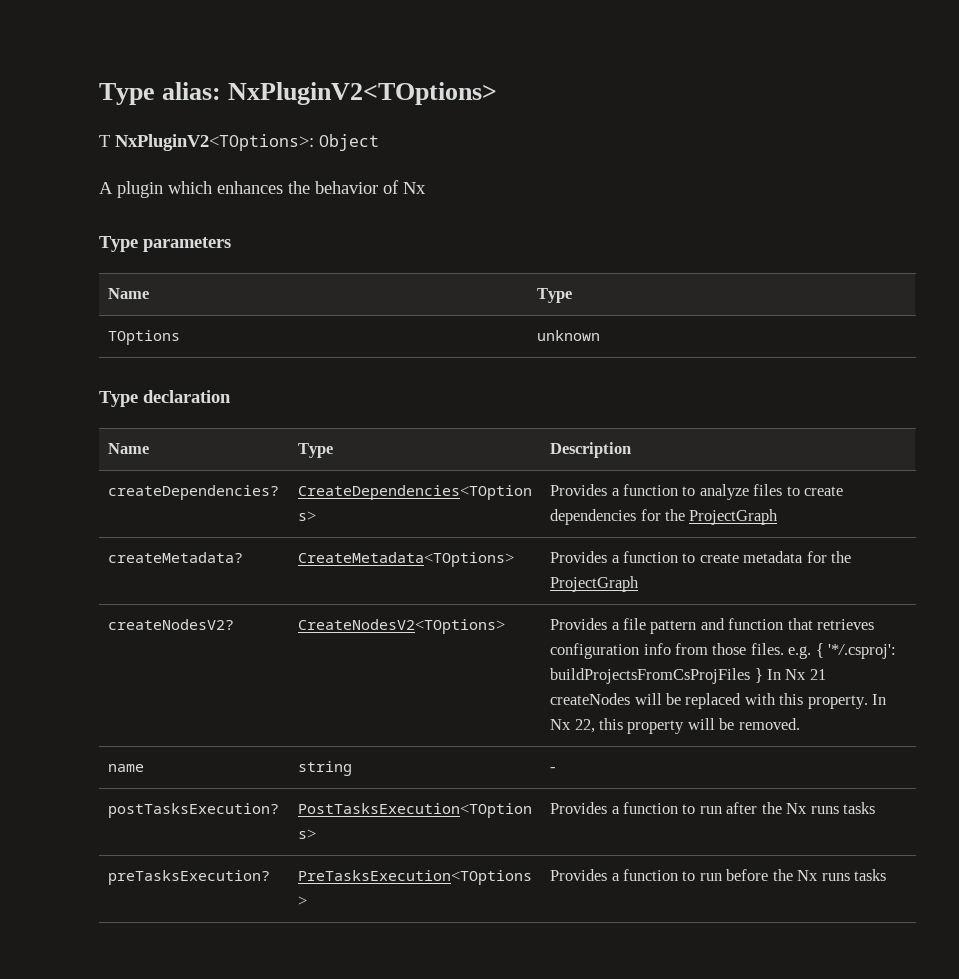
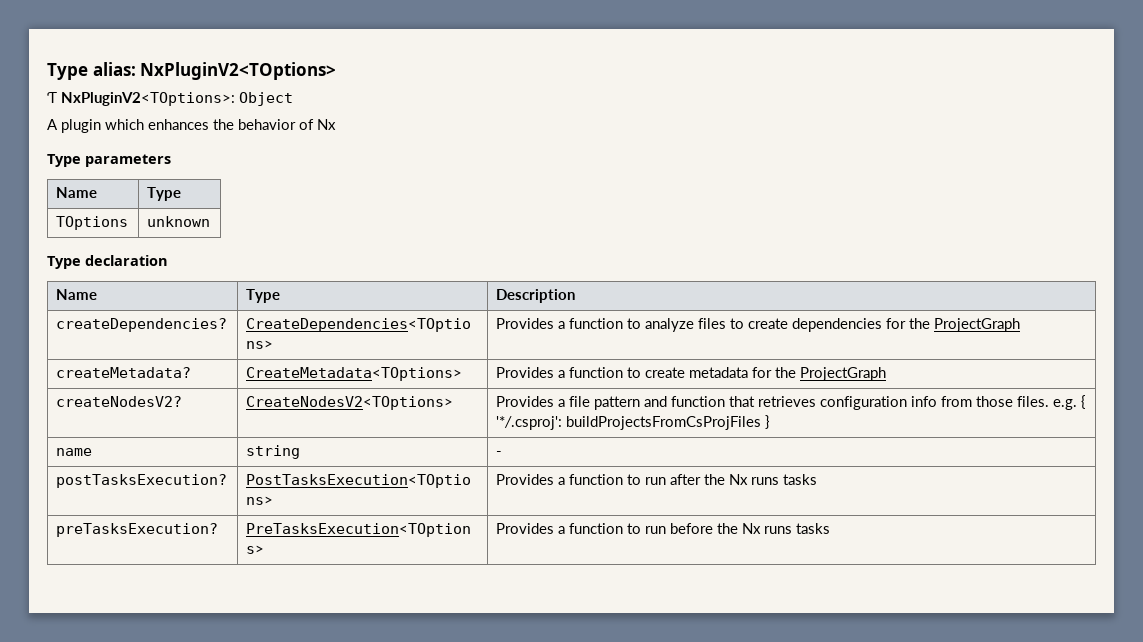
- createNodesV2? | CreateNodesV2<TOptions> | Provides a file pattern and function that retrieves configuration info from those files. e.g. { '*/.csproj': buildProjectsFromCsProjFiles } In Nx 21 createNodes will be replaced with this property. In Nx 22, this property will be removed.
+ createNodesV2? | CreateNodesV2<TOptions> | Provides a file pattern and function that retrieves configuration info from those files. e.g. { '*/.csproj': buildProjectsFromCsProjFiles }

